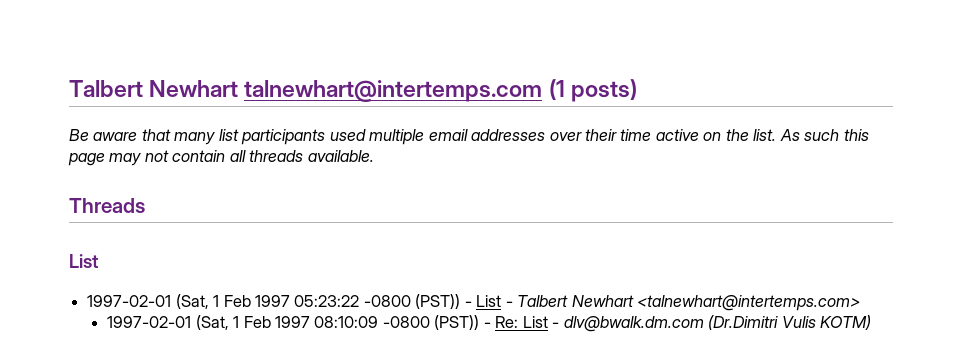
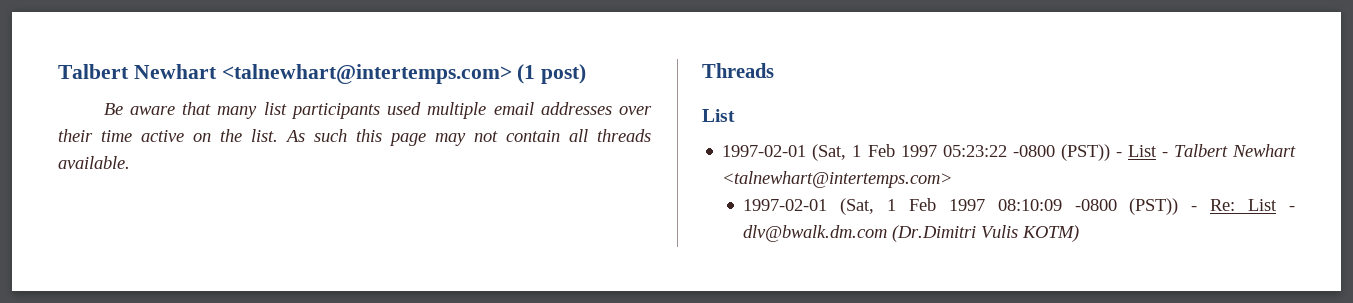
- Talbert Newhart talnewhart@intertemps.com (1 posts)
+ Talbert Newhart <talnewhart@intertemps.com> (1 post)

